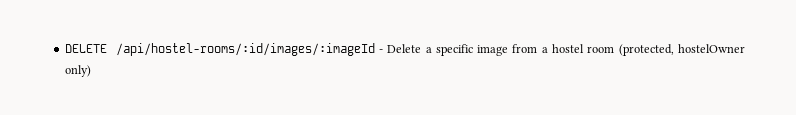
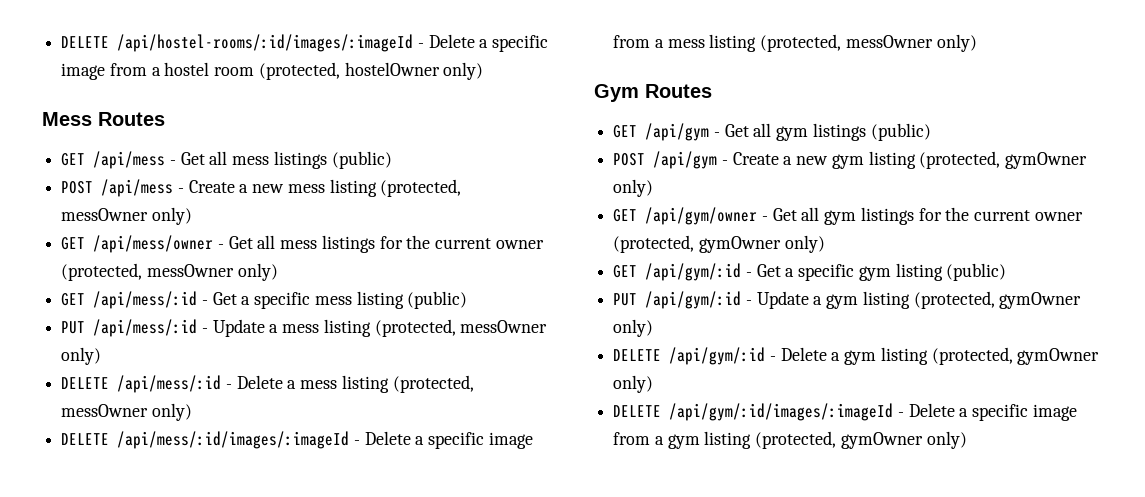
+ Mess Routes
+ GET /api/mess - Get all mess listings (public)
+ POST /api/mess - Create a new mess listing (protected, messOwner only)
+ GET /api/mess/owner - Get all mess listings for the current owner (protected, messOwner only)
+ GET /api/mess/:id - Get a specific mess listing (public)
+ PUT /api/mess/:id - Update a mess listing (protected, messOwner only)
+ DELETE /api/mess/:id - Delete a mess listing (protected, messOwner only)
+ DELETE /api/mess/:id/images/:imageId - Delete a specific image from a mess listing (protected, messOwner only)
+ Gym Routes
+ GET /api/gym - Get all gym listings (public)
+ POST /api/gym - Create a new gym listing (protected, gymOwner only)
+ GET /api/gym/owner - Get all gym listings for the current owner (protected, gymOwner only)
+ GET /api/gym/:id - Get a specific gym listing (public)
+ PUT /api/gym/:id - Update a gym listing (protected, gymOwner only)
+ DELETE /api/gym/:id - Delete a gym listing (protected, gymOwner only)
+ DELETE /api/gym/:id/images/:imageId - Delete a specific image from a gym listing (protected, gymOwner only)

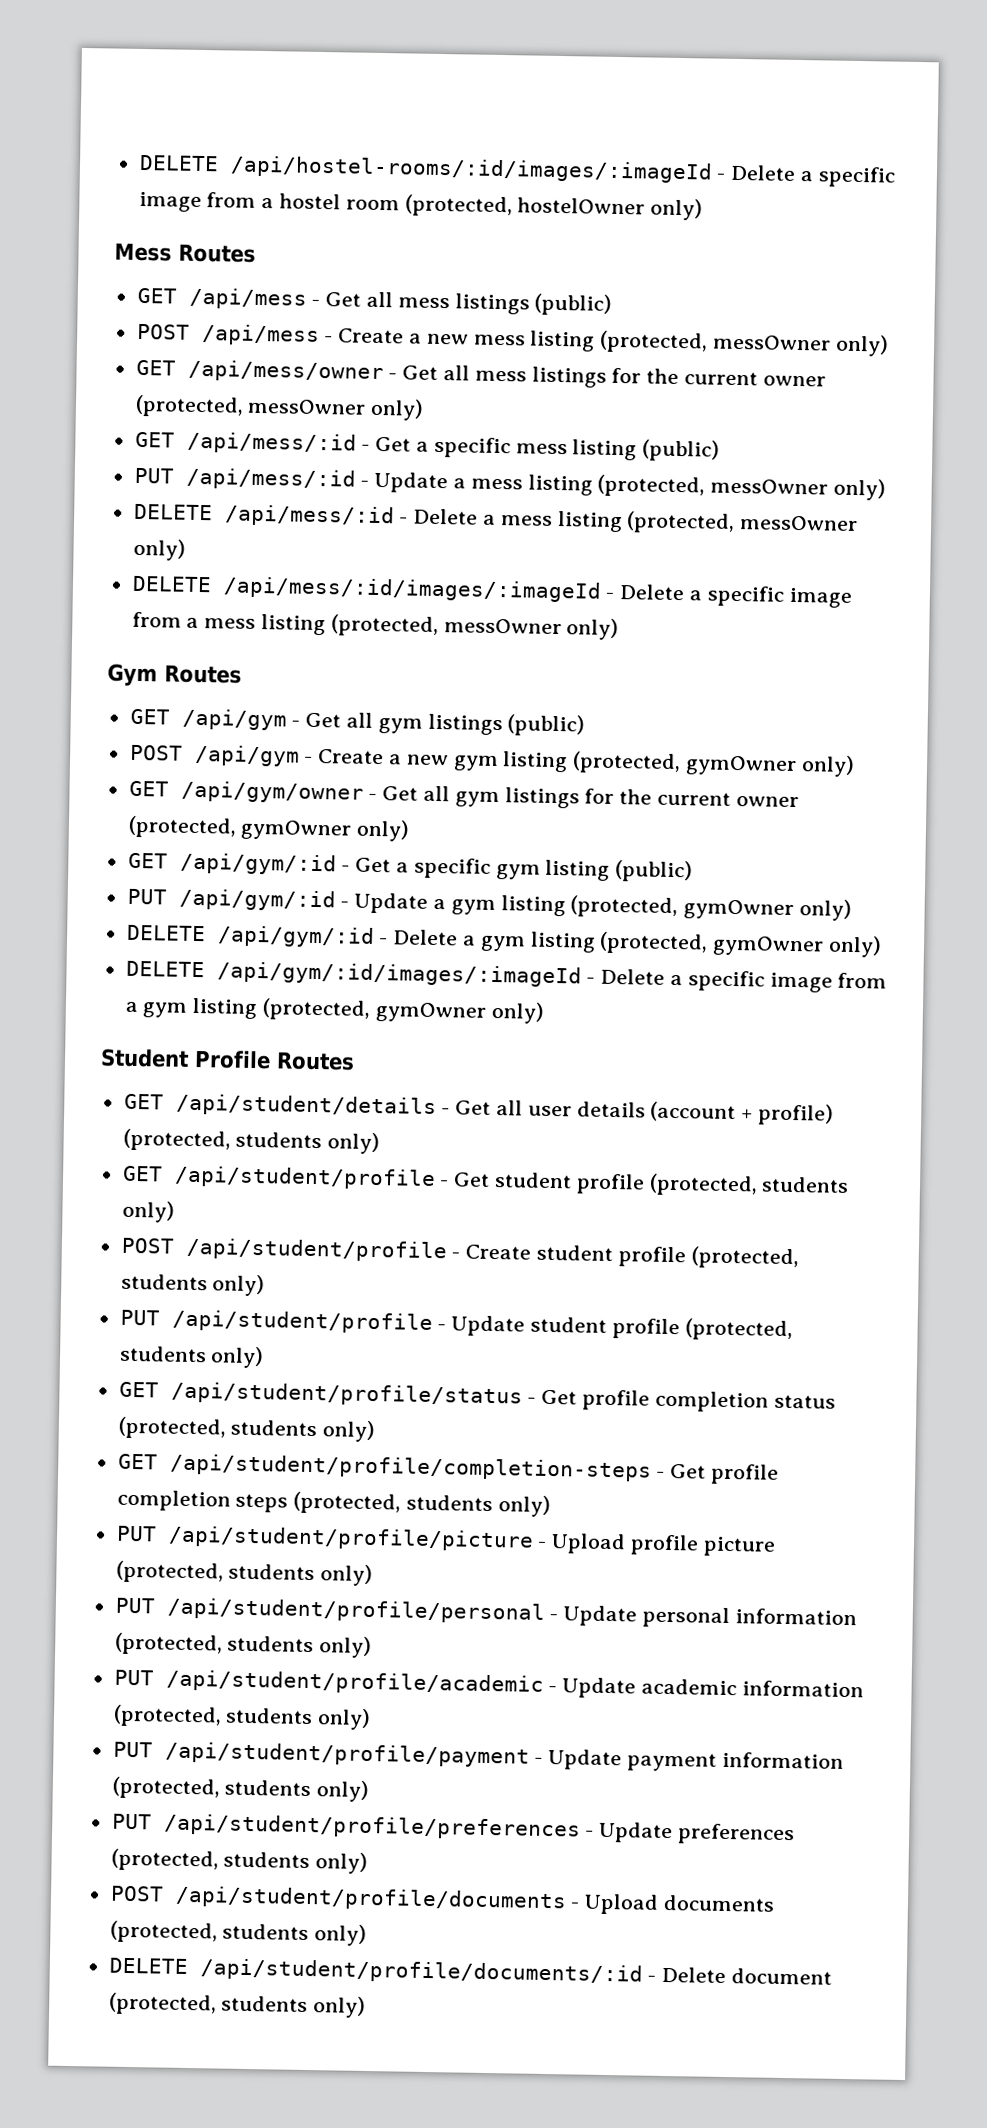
+ Student Profile Routes
+ GET /api/student/details - Get all user details (account + profile) (protected, students only)
+ GET /api/student/profile - Get student profile (protected, students only)
+ POST /api/student/profile - Create student profile (protected, students only)
+ PUT /api/student/profile - Update student profile (protected, students only)
+ GET /api/student/profile/status - Get profile completion status (protected, students only)
+ GET /api/student/profile/completion-steps - Get profile completion steps (protected, students only)
+ PUT /api/student/profile/picture - Upload profile picture (protected, students only)
+ PUT /api/student/profile/personal - Update personal information (protected, students only)
+ PUT /api/student/profile/academic - Update academic information (protected, students only)
+ PUT /api/student/profile/payment - Update payment information (protected, students only)
+ PUT /api/student/profile/preferences - Update preferences (protected, students only)
+ POST /api/student/profile/documents - Upload documents (protected, students only)
+ DELETE /api/student/profile/documents/:id - Delete document (protected, students only)

